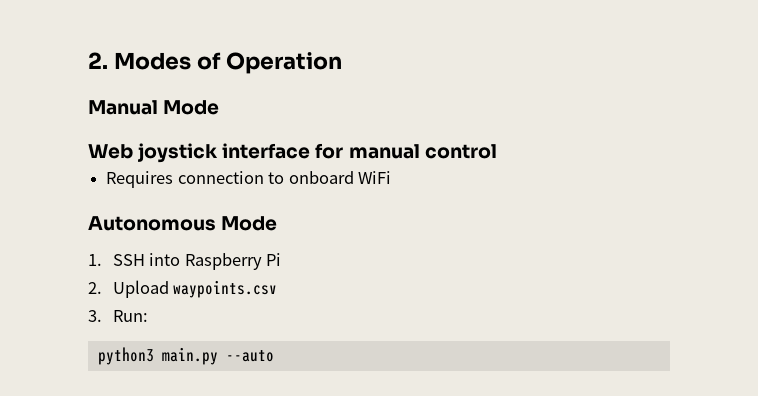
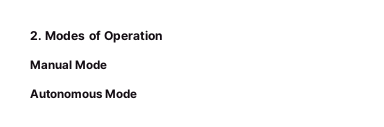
- Web joystick interface for manual control
- Requires connection to onboard WiFi
  Autonomous Mode
- 1. SSH into Raspberry Pi
- 2. Upload waypoints.csv
- 3. Run:
- python3 main.py --auto

